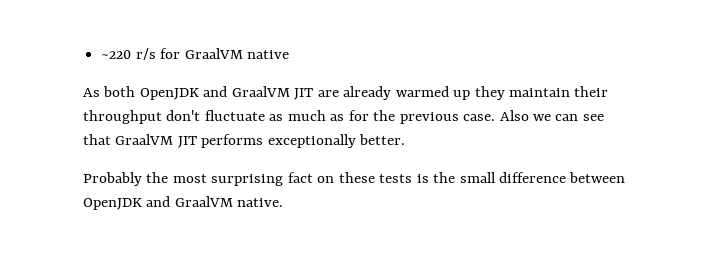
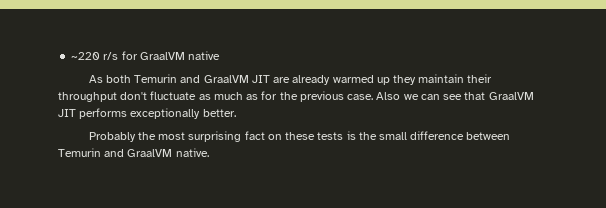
- As both OpenJDK and GraalVM JIT are already warmed up they maintain their throughput don't fluctuate as much as for the previous case.
+ As both Temurin and GraalVM JIT are already warmed up they maintain their throughput don't fluctuate as much as for the previous case.
- Probably the most surprising fact on these tests is the small difference between OpenJDK and GraalVM native.
+ Probably the most surprising fact on these tests is the small difference between Temurin and GraalVM native.

